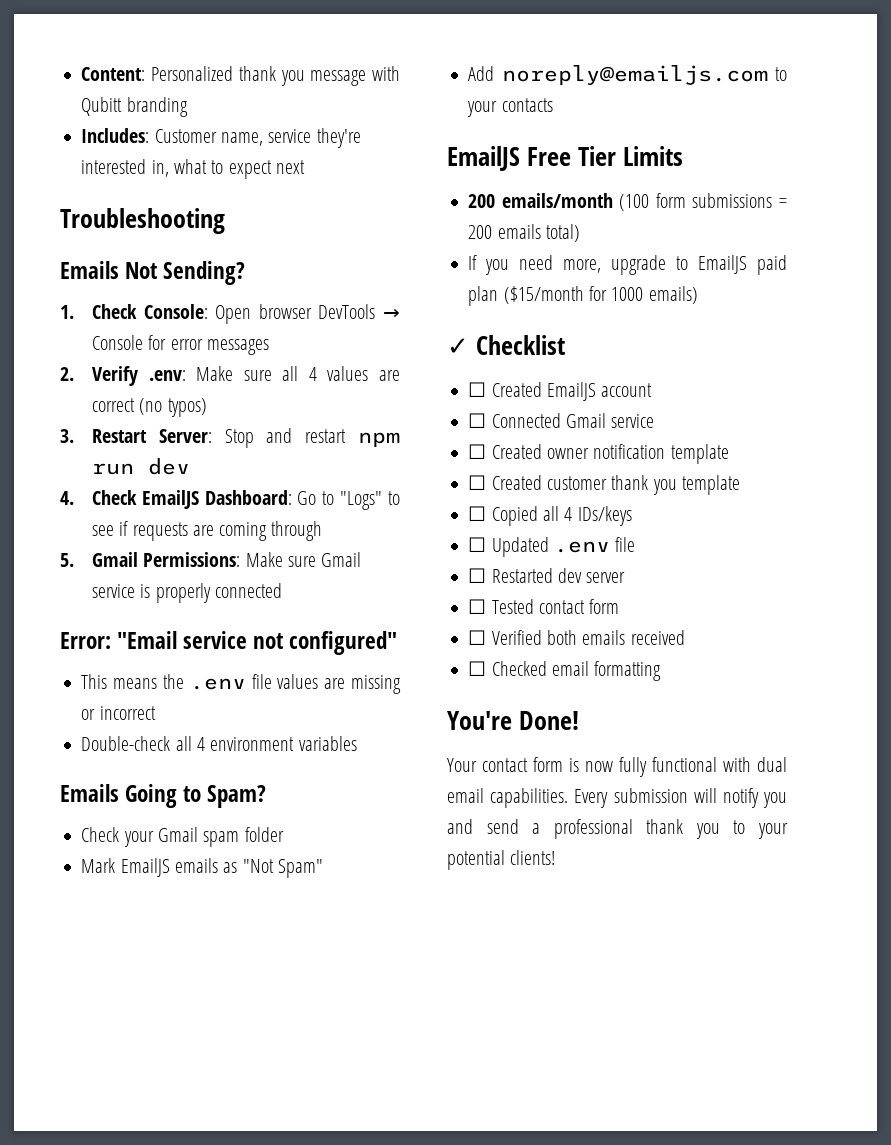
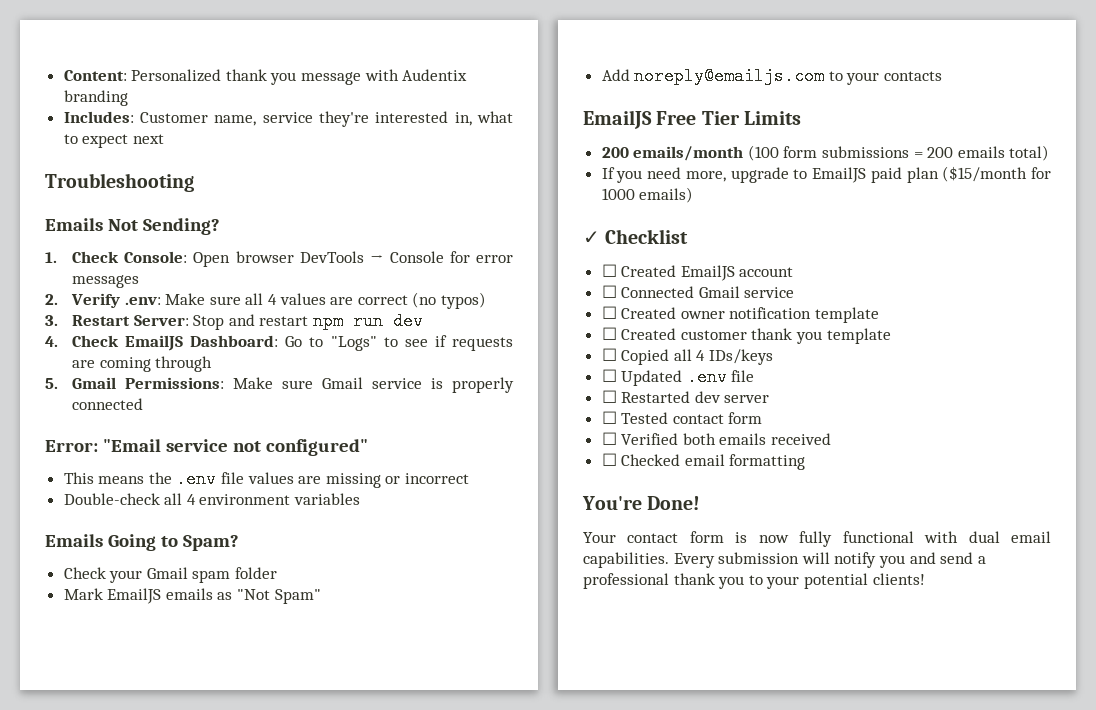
- Content: Personalized thank you message with Qubitt branding
+ Content: Personalized thank you message with Audentix branding

